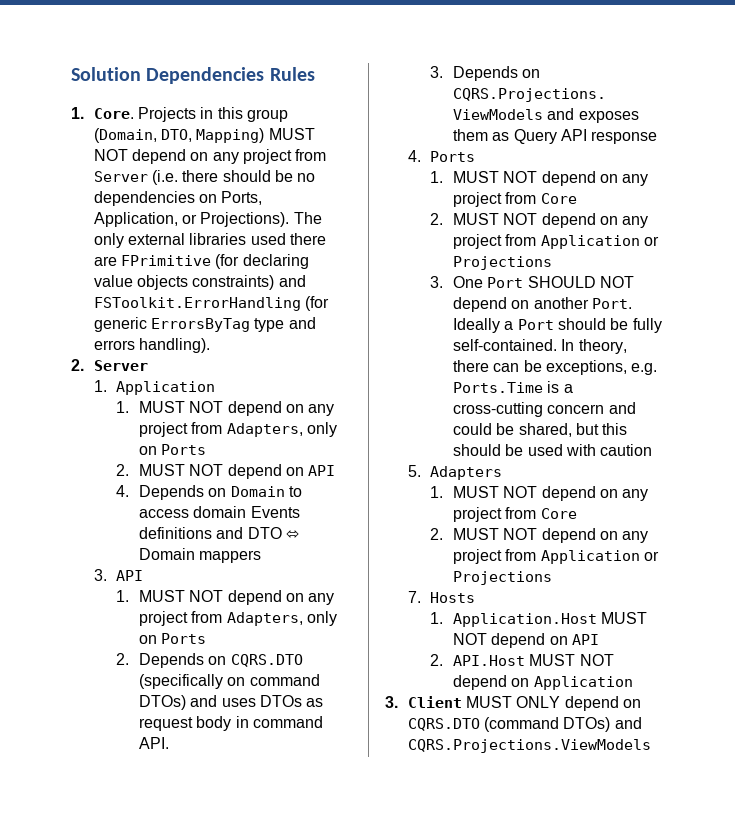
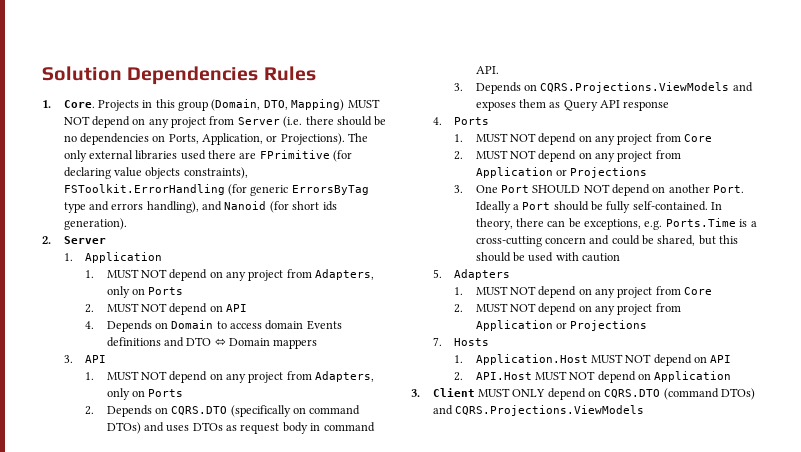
- The only external libraries used there are FPrimitive (for declaring value objects constraints) and FSToolkit.ErrorHandling (for generic ErrorsByTag type and errors handling).
+ The only external libraries used there are FPrimitive (for declaring value objects constraints), FSToolkit.ErrorHandling (for generic ErrorsByTag type and errors handling), and Nanoid (for short ids generation).

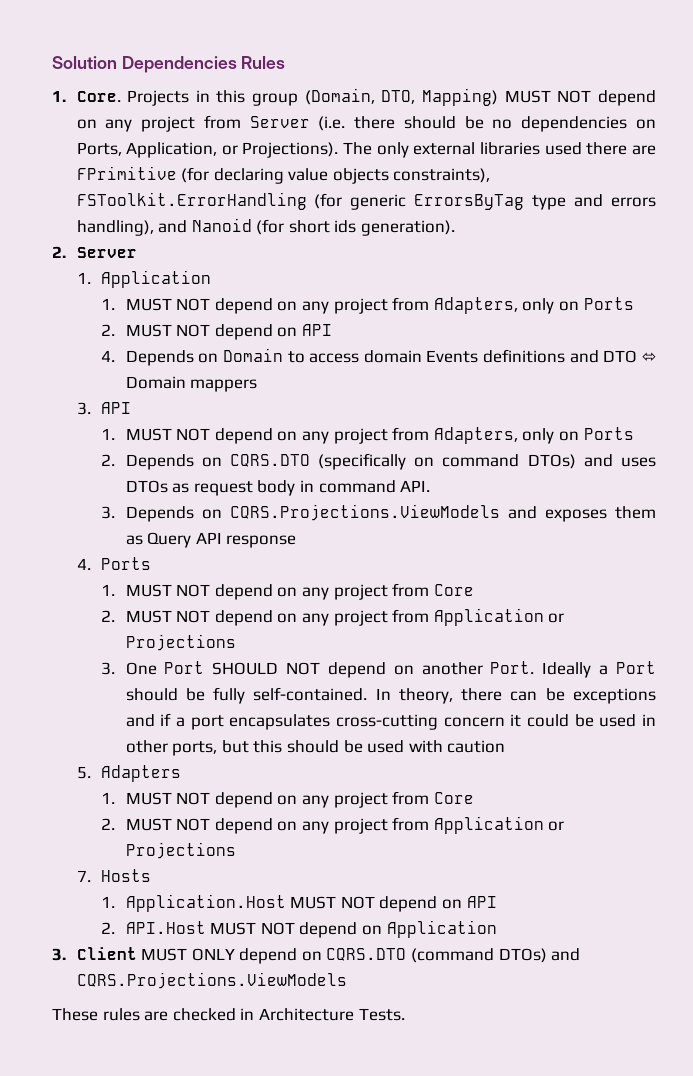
- In theory, there can be exceptions, e.g. Ports.Time is a cross-cutting concern and could be shared, but this should be used with caution
+ In theory, there can be exceptions and if a port encapsulates cross-cutting concern it could be used in other ports, but this should be used with caution
+ These rules are checked in Architecture Tests.

